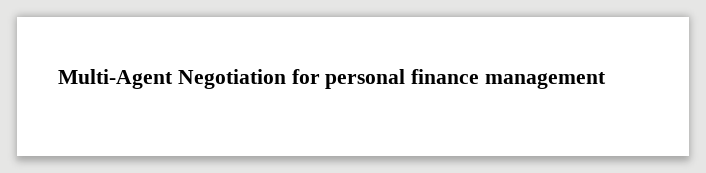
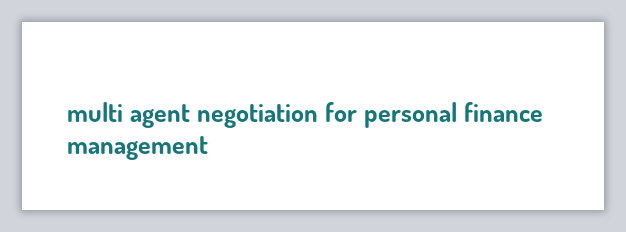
- Multi-Agent Negotiation for personal finance management
+ multi agent negotiation for personal finance management

